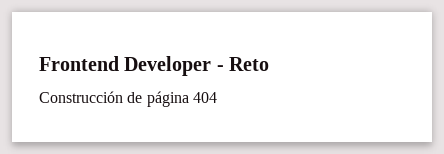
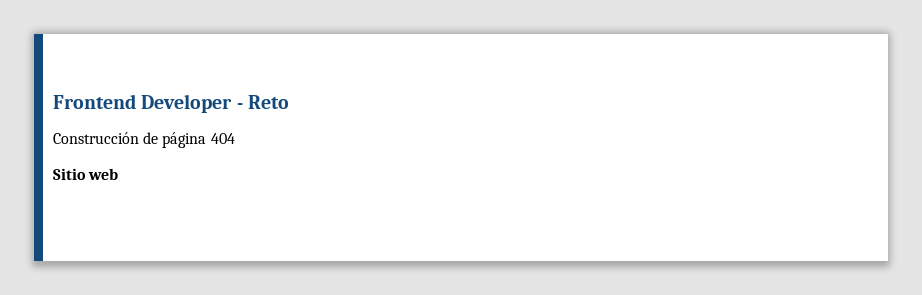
+ Sitio web

